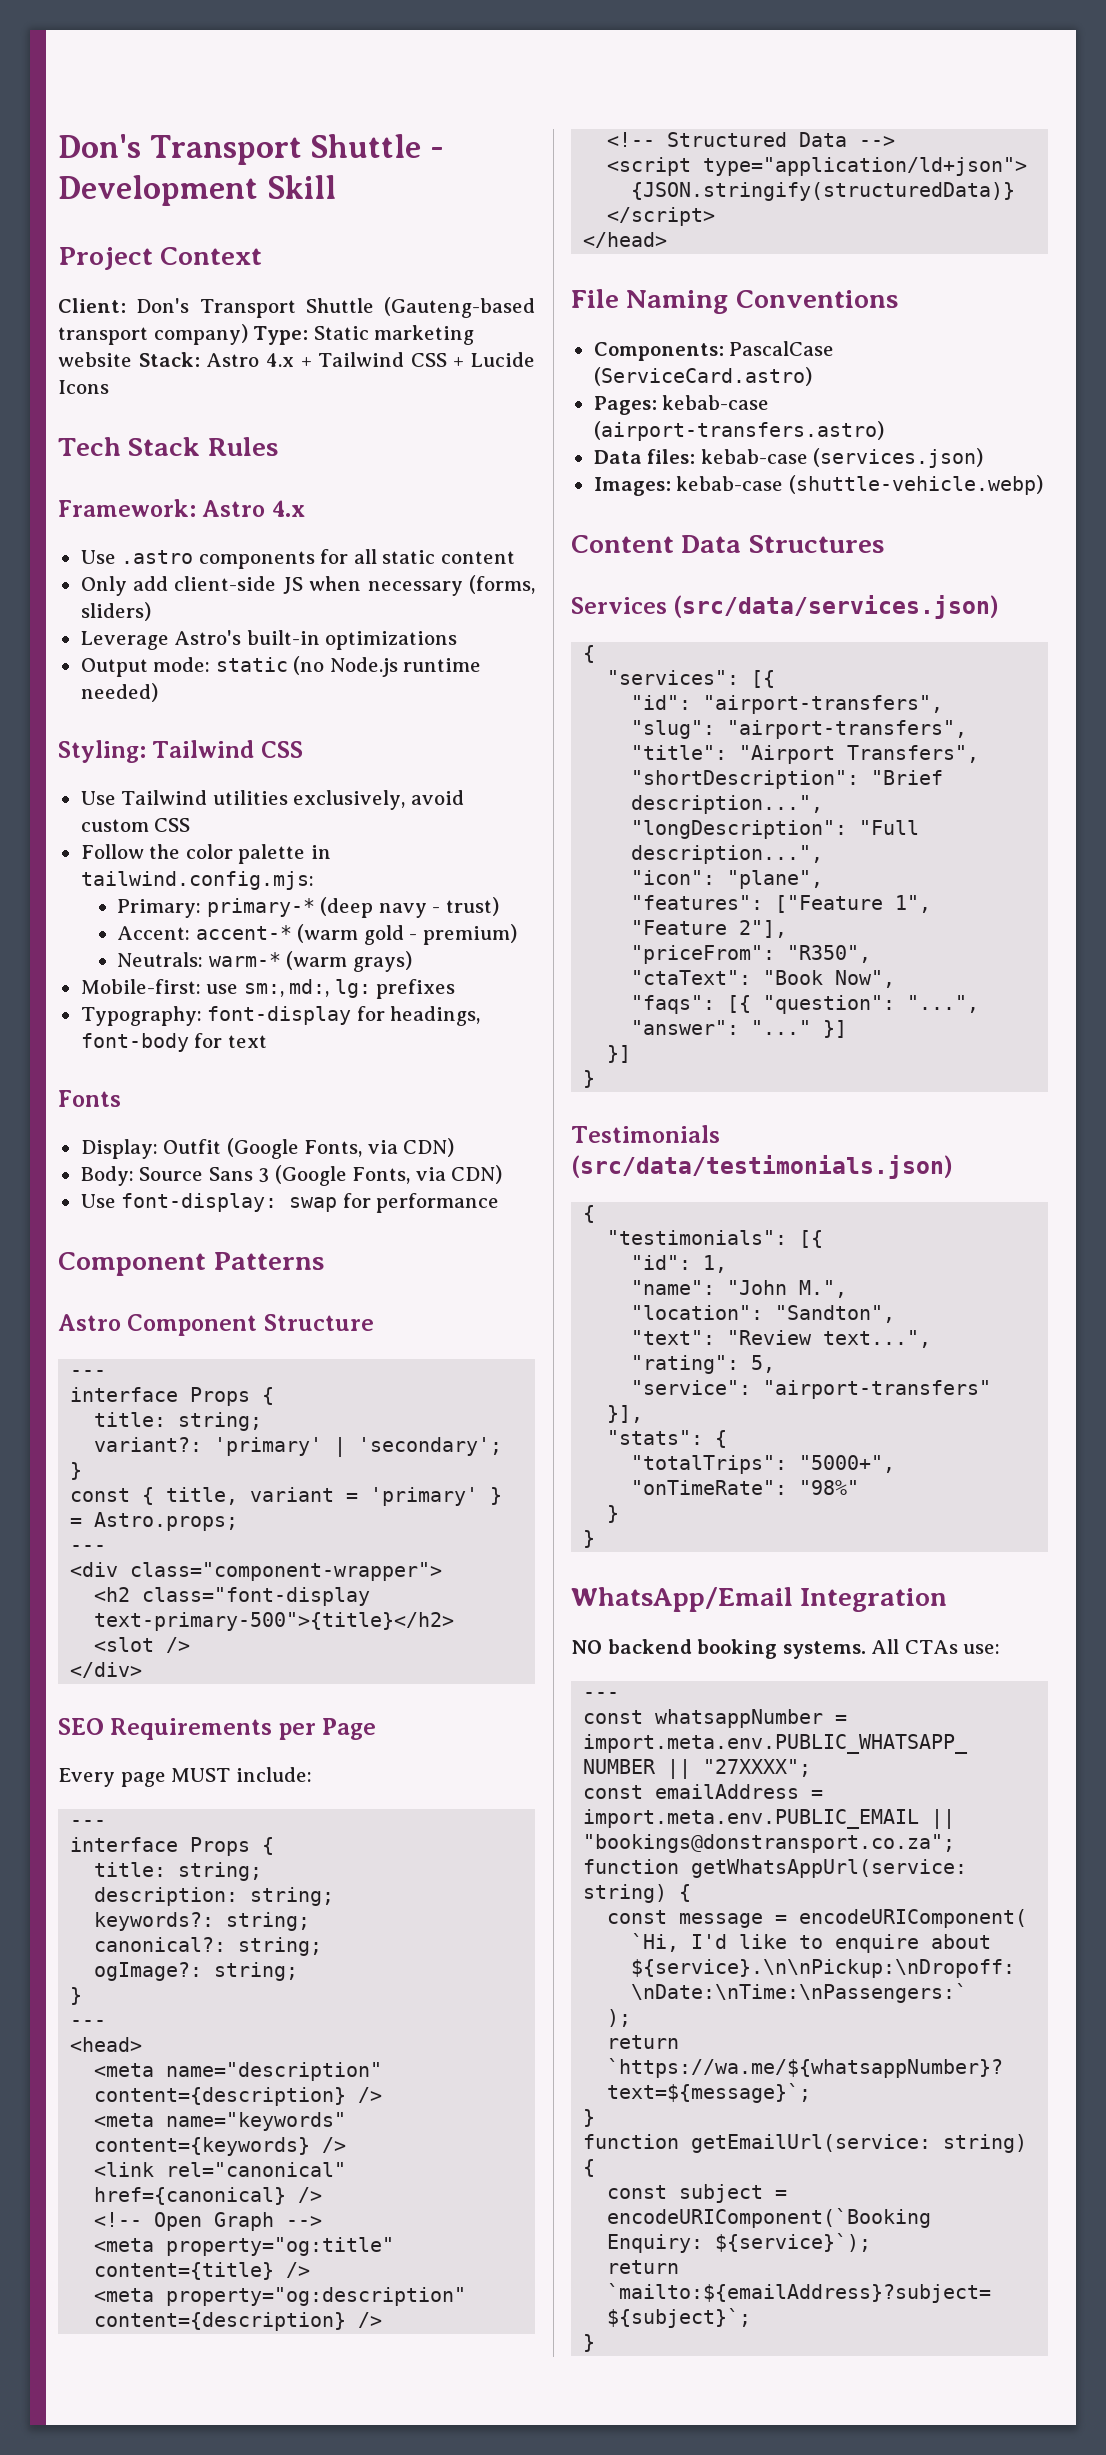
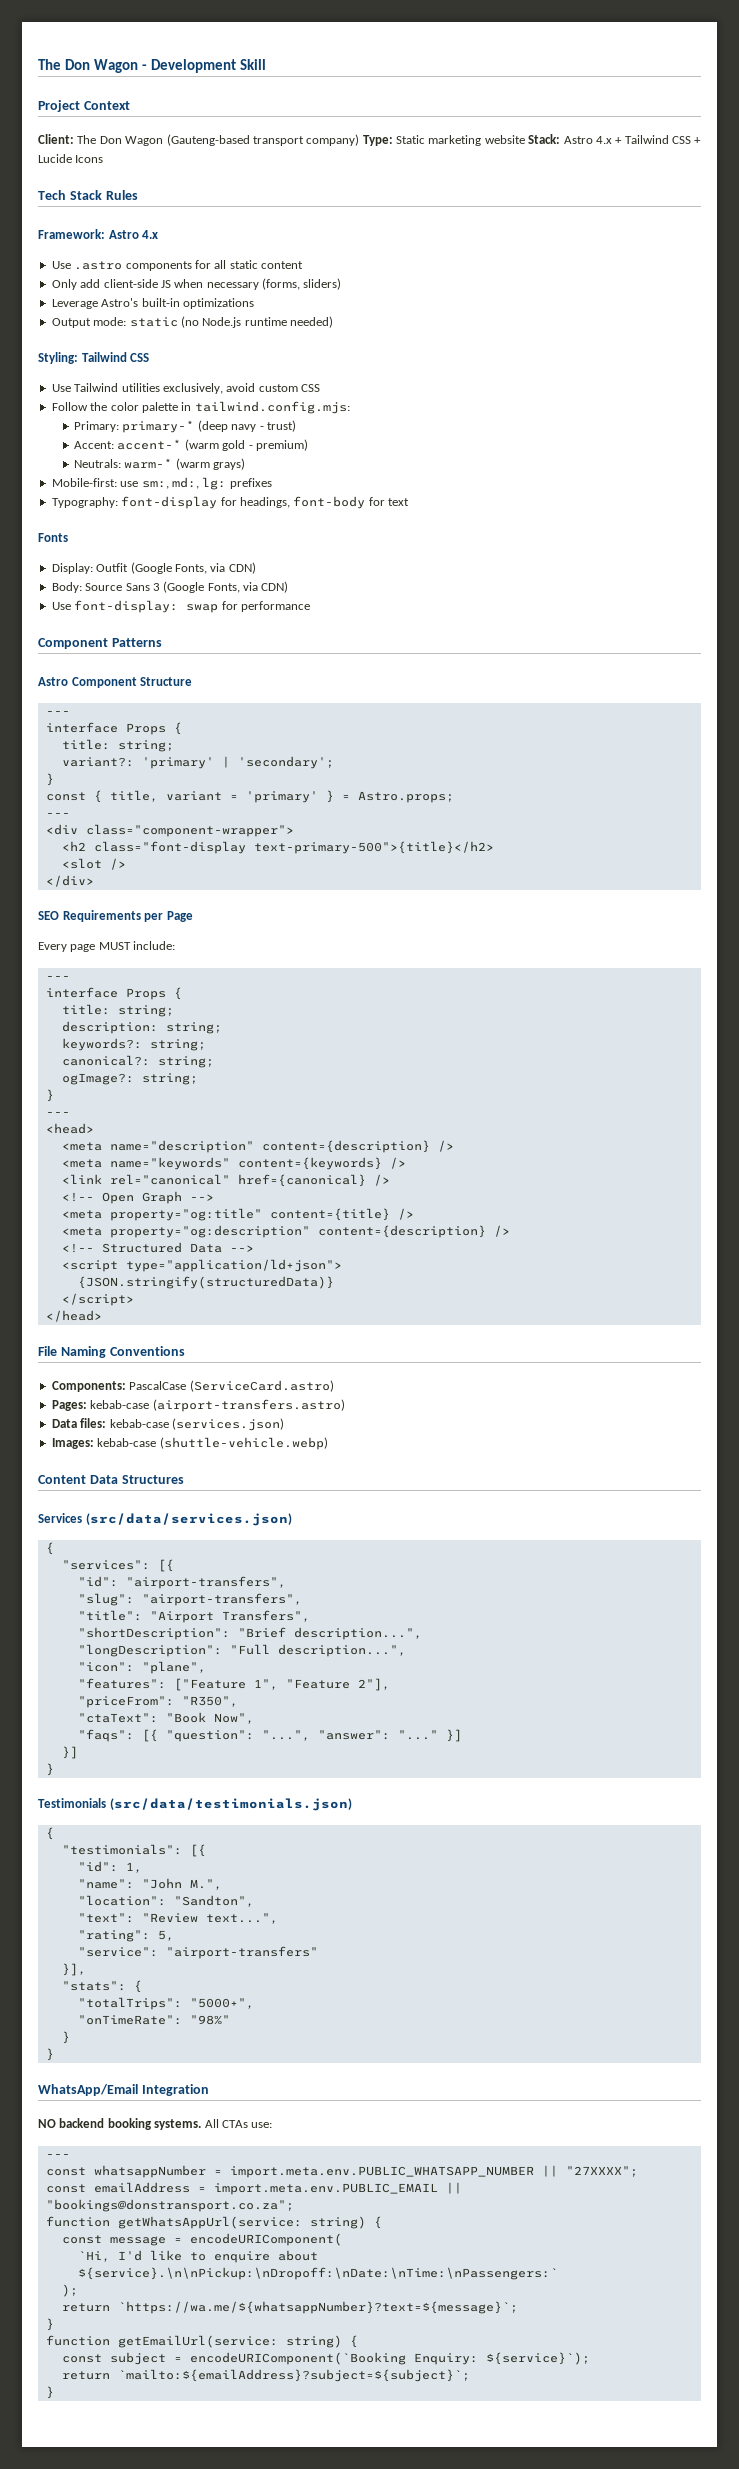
- Don's Transport Shuttle - Development Skill
+ The Don Wagon - Development Skill
- Client: Don's Transport Shuttle (Gauteng-based transport company) Type: Static marketing website Stack: Astro 4.x + Tailwind CSS + Lucide Icons
+ Client: The Don Wagon (Gauteng-based transport company) Type: Static marketing website Stack: Astro 4.x + Tailwind CSS + Lucide Icons

